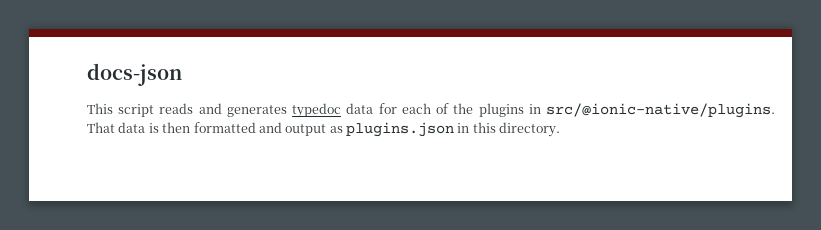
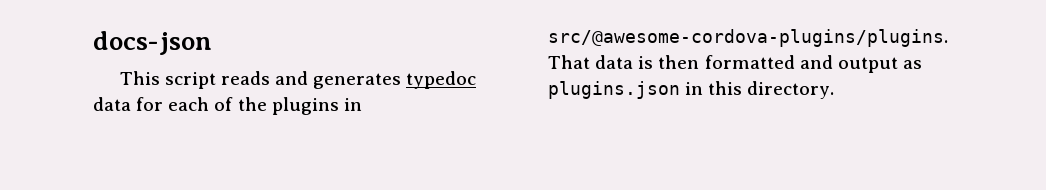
- This script reads and generates typedoc data for each of the plugins in src/@ionic-native/plugins.
+ This script reads and generates typedoc data for each of the plugins in src/@awesome-cordova-plugins/plugins.

